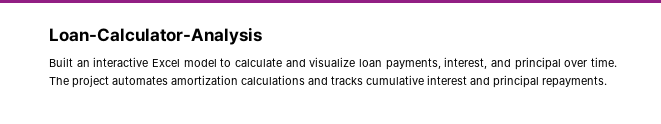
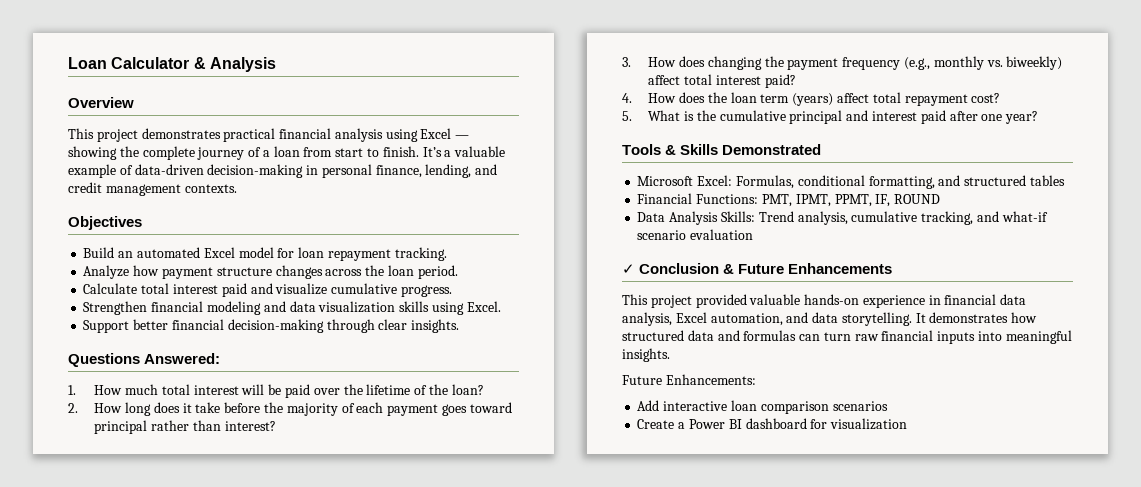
- Loan-Calculator-Analysis
- Built an interactive Excel model to calculate and visualize loan payments, interest, and principal over time. The project automates amortization calculations and tracks cumulative interest and principal repayments.
+ Loan Calculator & Analysis
+ Overview
+ This project demonstrates practical financial analysis using Excel — showing the complete journey of a loan from start to finish. It’s a valuable example of data-driven decision-making in personal finance, lending, and credit management contexts.
+ Objectives
+ Build an automated Excel model for loan repayment tracking.
+ Analyze how payment structure changes across the loan period.
+ Calculate total interest paid and visualize cumulative progress.
+ Strengthen financial modeling and data visualization skills using Excel.
+ Support better financial decision-making through clear insights.
+ Questions Answered:
+ 1. How much total interest will be paid over the lifetime of the loan?
+ 2. How long does it take before the majority of each payment goes toward principal rather than interest?
+ 3. How does changing the payment frequency (e.g., monthly vs. biweekly) affect total interest paid?
+ 4. How does the loan term (years) affect total repayment cost?
+ 5. What is the cumulative principal and interest paid after one year?
+ Tools & Skills Demonstrated
+ Microsoft Excel: Formulas, conditional formatting, and structured tables
+ Financial Functions: PMT, IPMT, PPMT, IF, ROUND
+ Data Analysis Skills: Trend analysis, cumulative tracking, and what-if scenario evaluation
+ ✓ Conclusion & Future Enhancements
+ This project provided valuable hands-on experience in financial data analysis, Excel automation, and data storytelling. It demonstrates how structured data and formulas can turn raw financial inputs into meaningful insights.
+ Future Enhancements:
+ Add interactive loan comparison scenarios
+ Create a Power BI dashboard for visualization

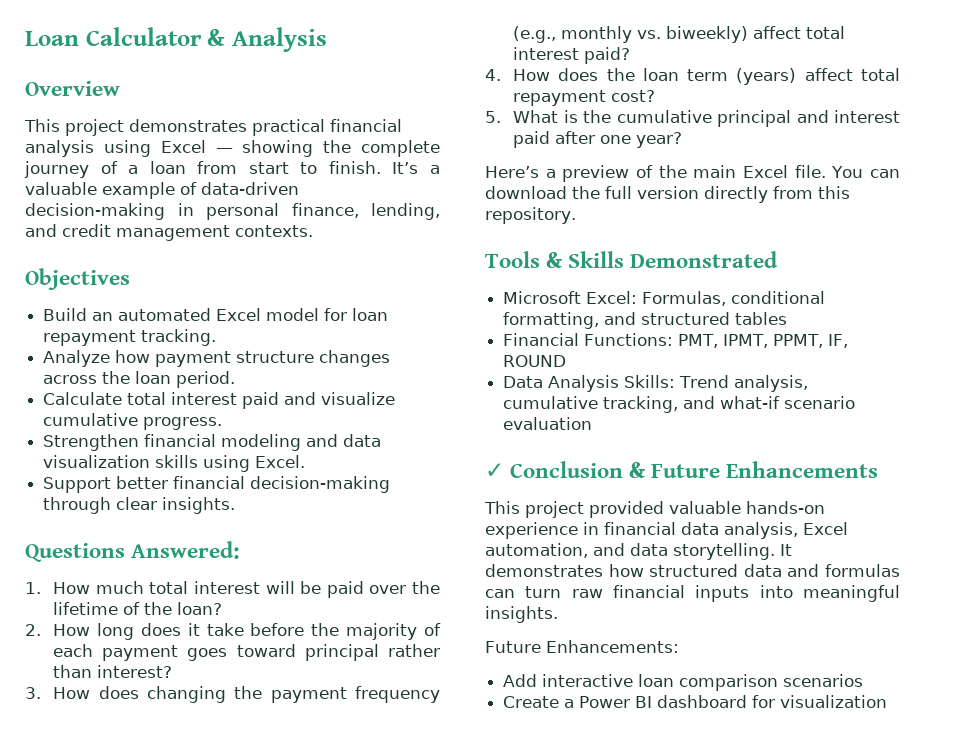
+ Here’s a preview of the main Excel file. You can download the full version directly from this repository.

